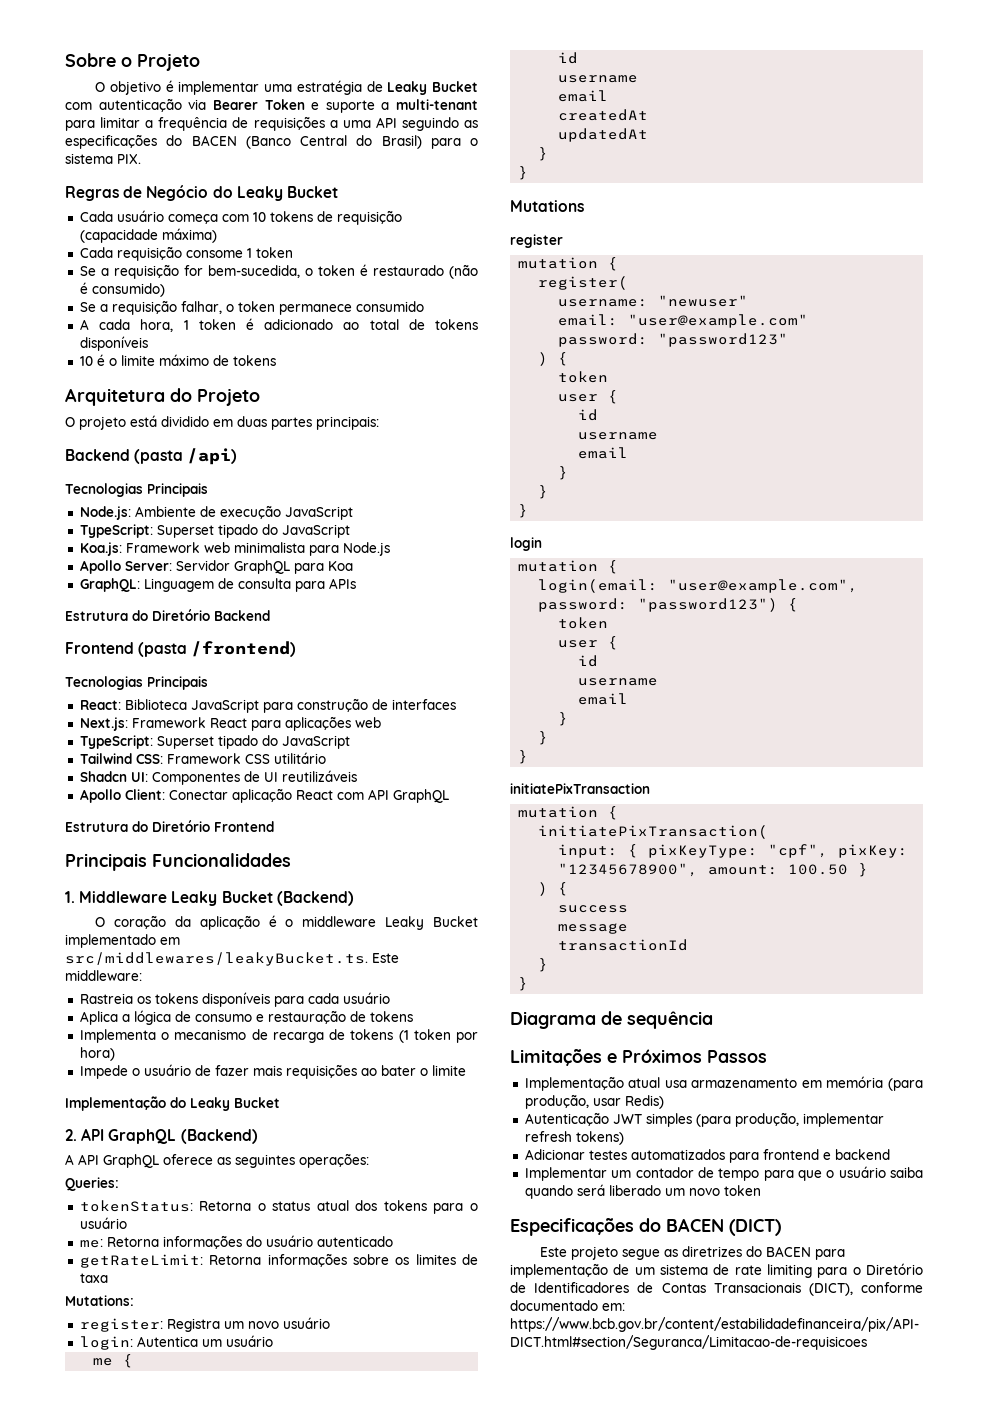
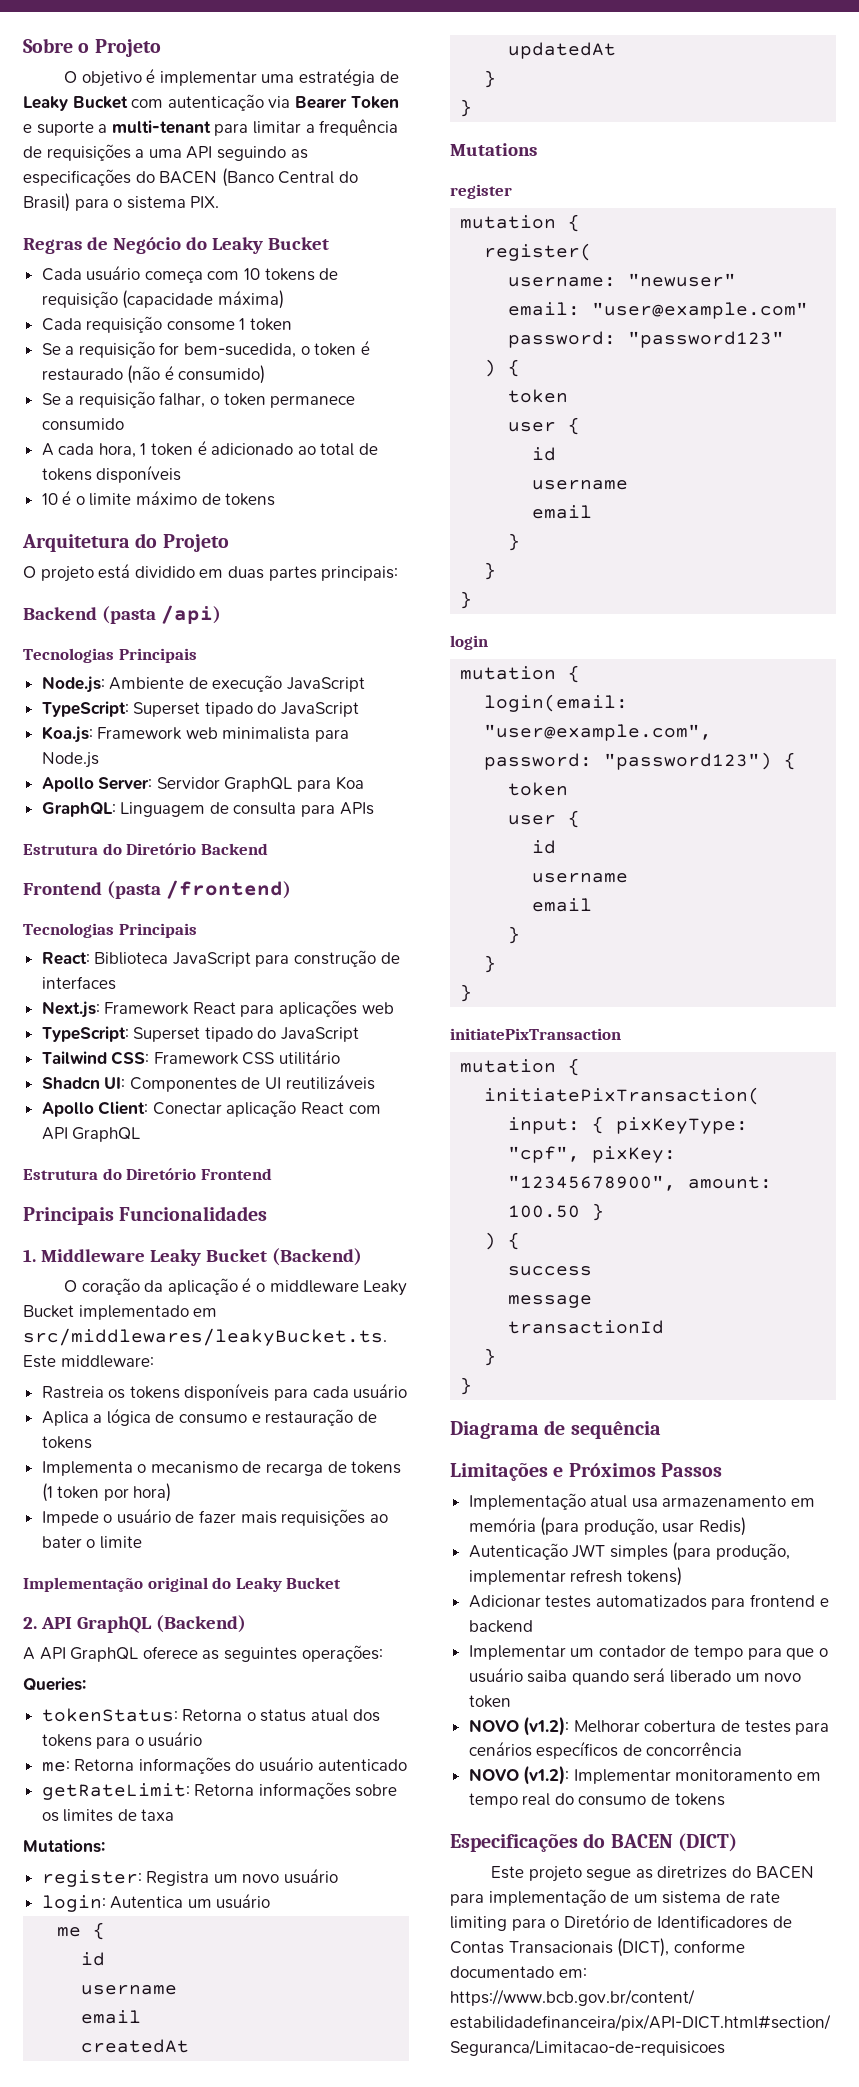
- Implementação do Leaky Bucket
+ Implementação original do Leaky Bucket
+ NOVO (v1.2): Melhorar cobertura de testes para cenários específicos de concorrência
+ NOVO (v1.2): Implementar monitoramento em tempo real do consumo de tokens

